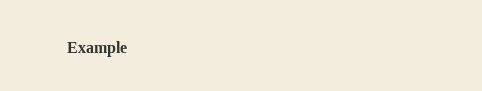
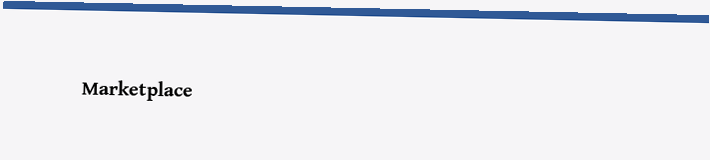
- Example
+ Marketplace

